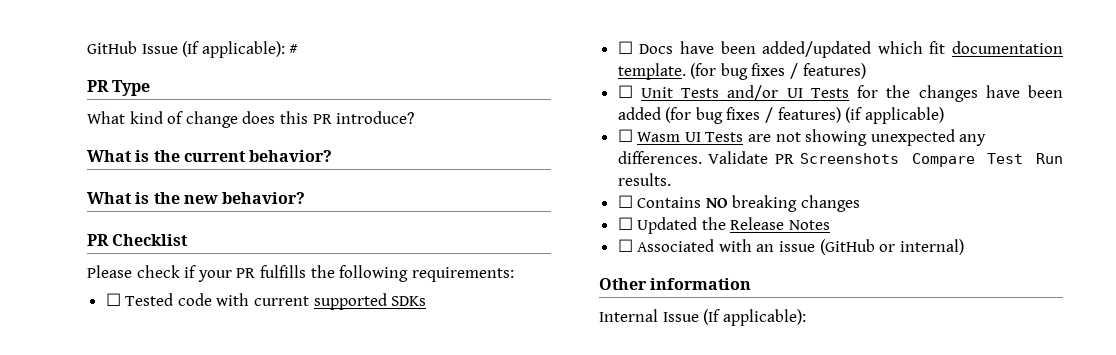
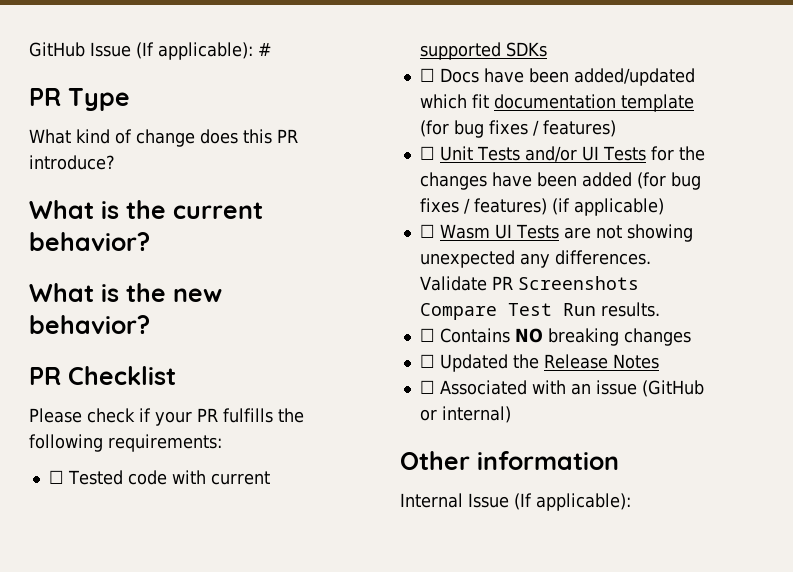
- ☐ Docs have been added/updated which fit documentation template. (for bug fixes / features)
+ ☐ Docs have been added/updated which fit documentation template (for bug fixes / features)

